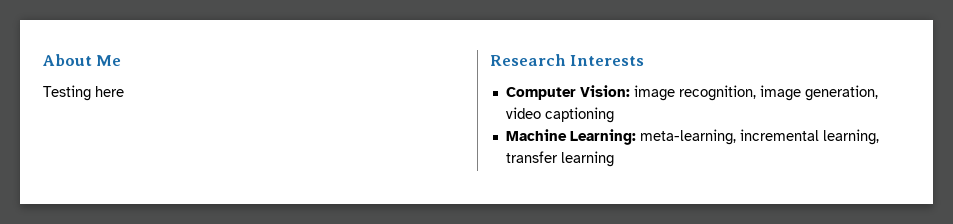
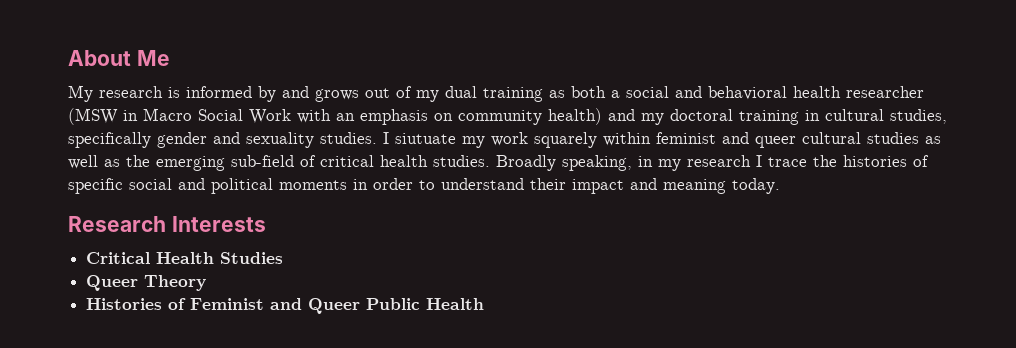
- Testing here
+ My research is informed by and grows out of my dual training as both a social and behavioral health researcher (MSW in Macro Social Work with an emphasis on community health) and my doctoral training in cultural studies, specifically gender and sexuality studies. I siutuate my work squarely within feminist and queer cultural studies as well as the emerging sub-field of critical health studies. Broadly speaking, in my research I trace the histories of specific social and political moments in order to understand their impact and meaning today.
  Research Interests
- Computer Vision: image recognition, image generation, video captioning
- Machine Learning: meta-learning, incremental learning, transfer learning
+ Critical Health Studies
+ Queer Theory
+ Histories of Feminist and Queer Public Health

